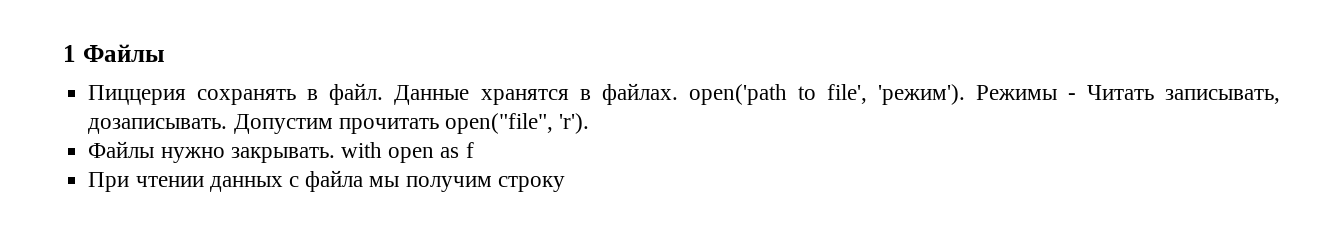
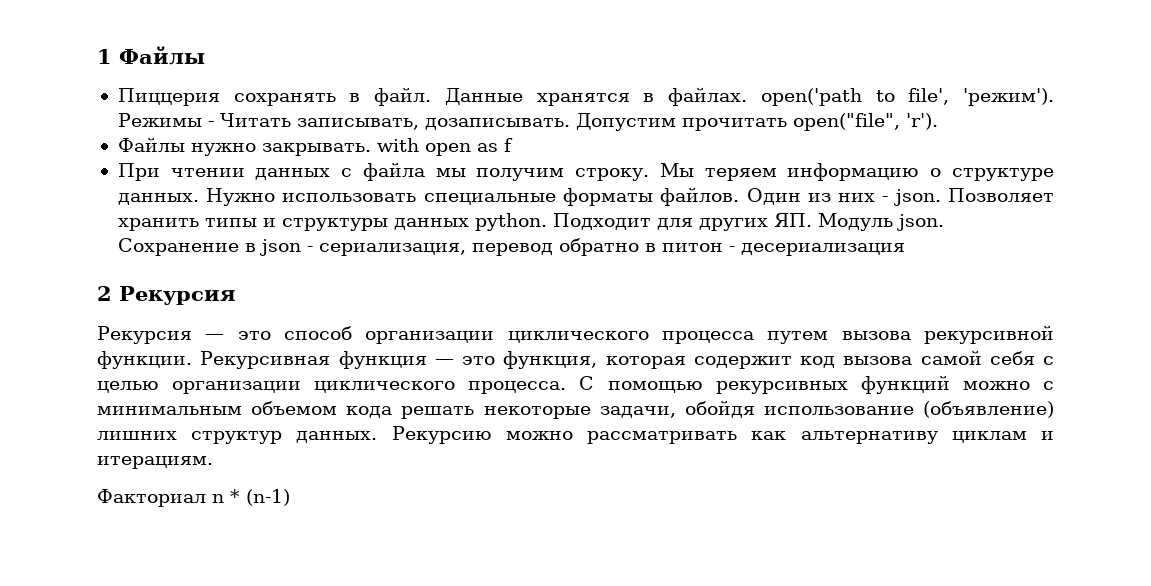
- При чтении данных с файла мы получим строку
+ При чтении данных с файла мы получим строку. Мы теряем информацию о структуре данных. Нужно использовать специальные форматы файлов. Один из них - json. Позволяет хранить типы и структуры данных python. Подходит для других ЯП. Модуль json. Сохранение в json - сериализация, перевод обратно в питон - десериализация
+ 2 Рекурсия
+ Рекурсия — это способ организации циклического процесса путем вызова рекурсивной функции. Рекурсивная функция — это функция, которая содержит код вызова самой себя с целью организации циклического процесса. С помощью рекурсивных функций можно с минимальным объемом кода решать некоторые задачи, обойдя использование (объявление) лишних структур данных. Рекурсию можно рассматривать как альтернативу циклам и итерациям.
+ Факториал n * (n-1)

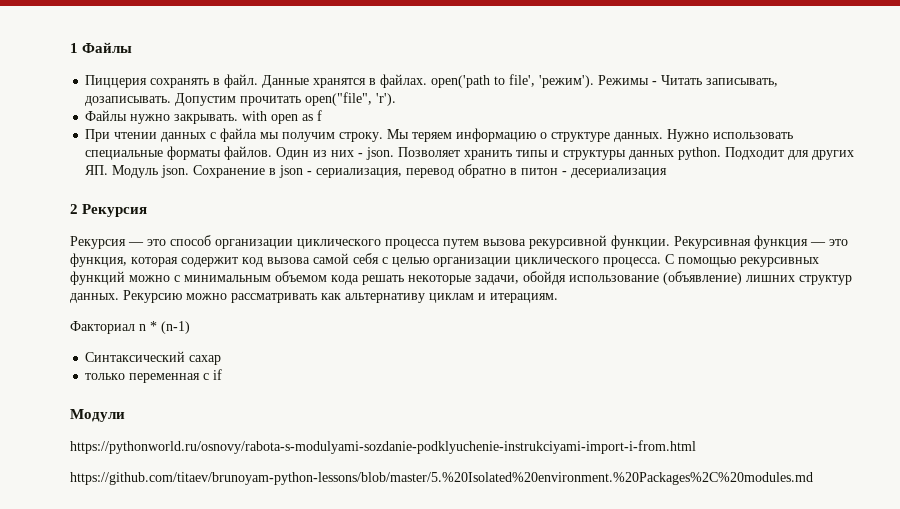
+ Синтаксический сахар
+ только переменная с if
+ Модули
+ https://pythonworld.ru/osnovy/rabota-s-modulyami-sozdanie-podklyuchenie-instrukciyami-import-i-from.html
+ https://github.com/titaev/brunoyam-python-lessons/blob/master/5.%20Isolated%20environment.%20Packages%2C%20modules.md

